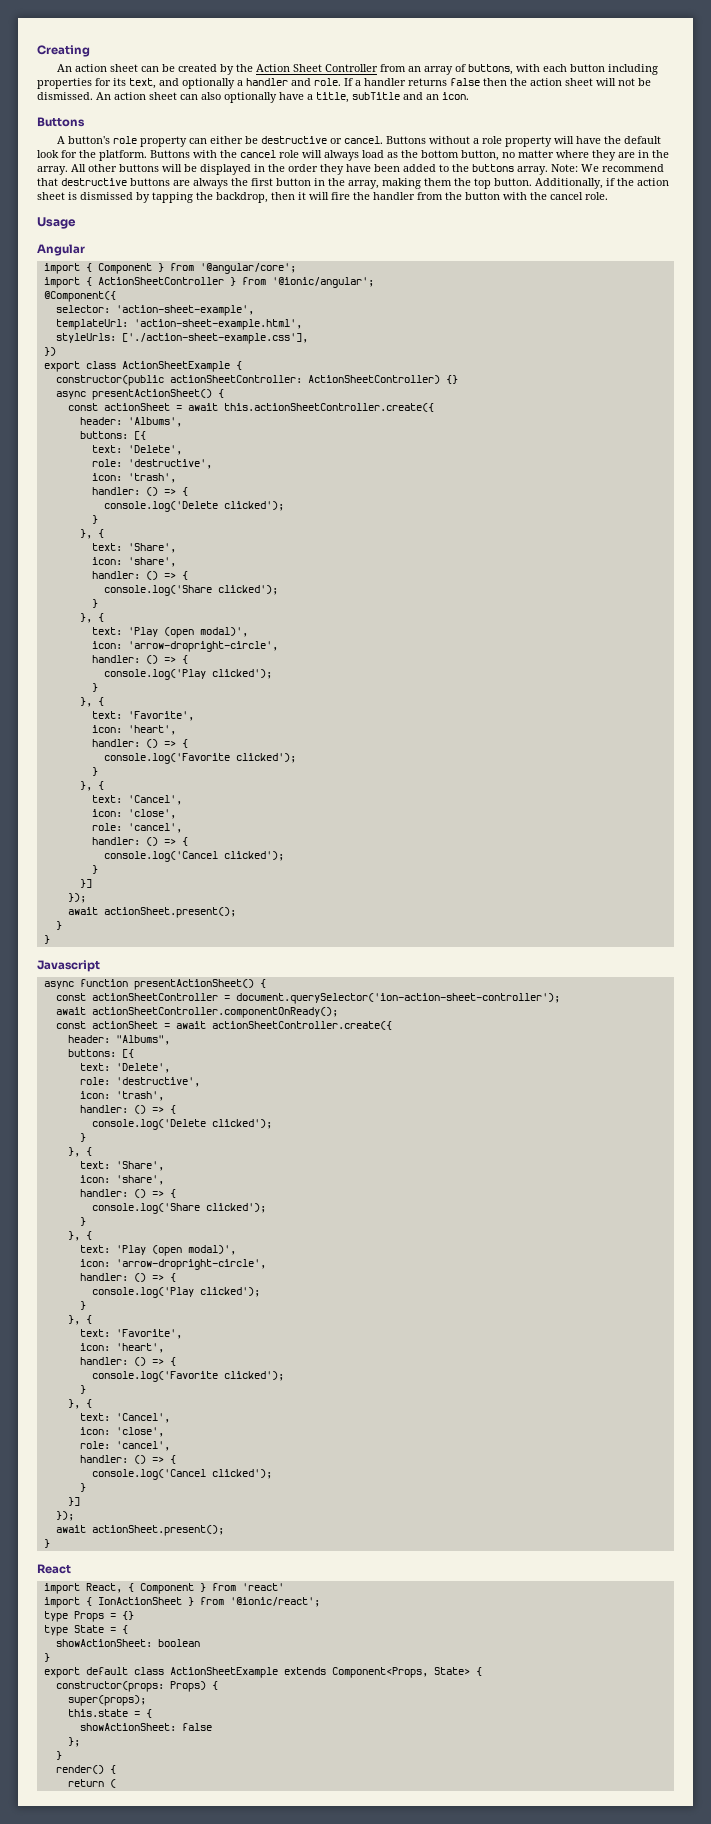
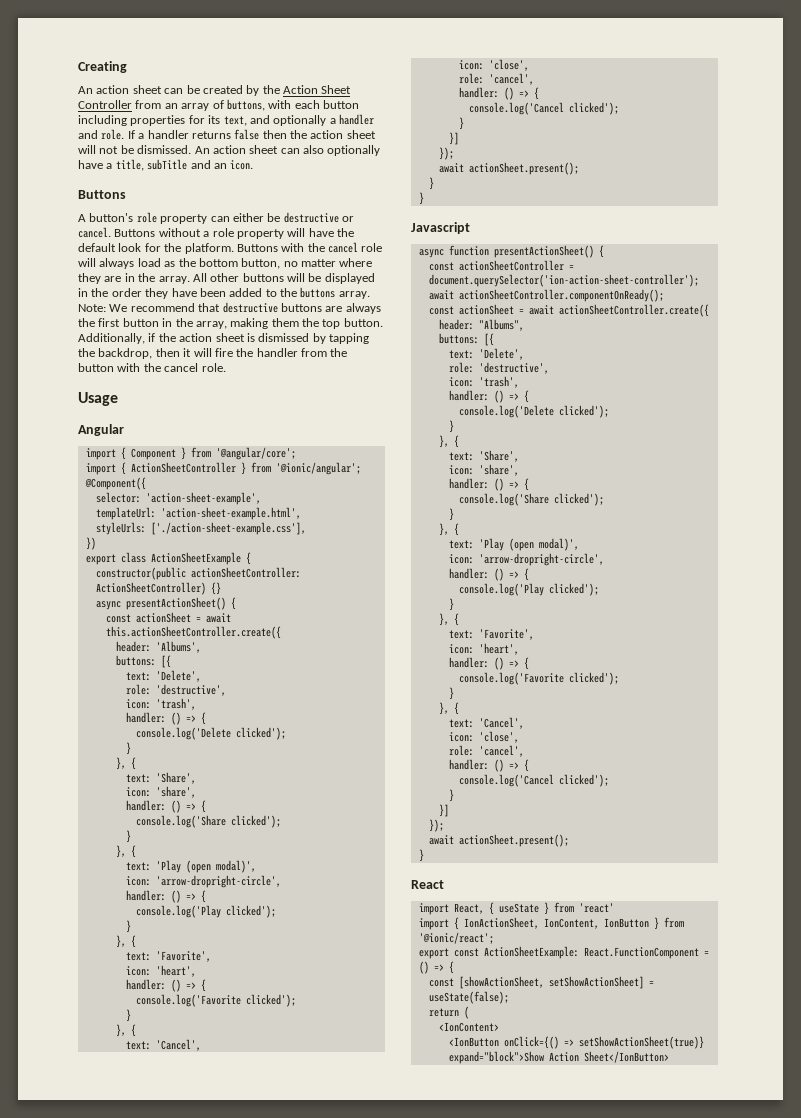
- import React, { Component } from 'react'
+ import React, { useState } from 'react'
- import { IonActionSheet } from '@ionic/react';
+ import { IonActionSheet, IonContent, IonButton } from '@ionic/react';
- type Props = {}
- type State = {
- showActionSheet: boolean
- }
- export default class ActionSheetExample extends Component<Props, State> {
- constructor(props: Props) {
- super(props);
- this.state = {
- showActionSheet: false
- };
- }
- render() {
+ export const ActionSheetExample: React.FunctionComponent = () => {
+ const [showActionSheet, setShowActionSheet] = useState(false);
  return (
+ <IonContent>
+ <IonButton onClick={() => setShowActionSheet(true)} expand="block">Show Action Sheet</IonButton>

